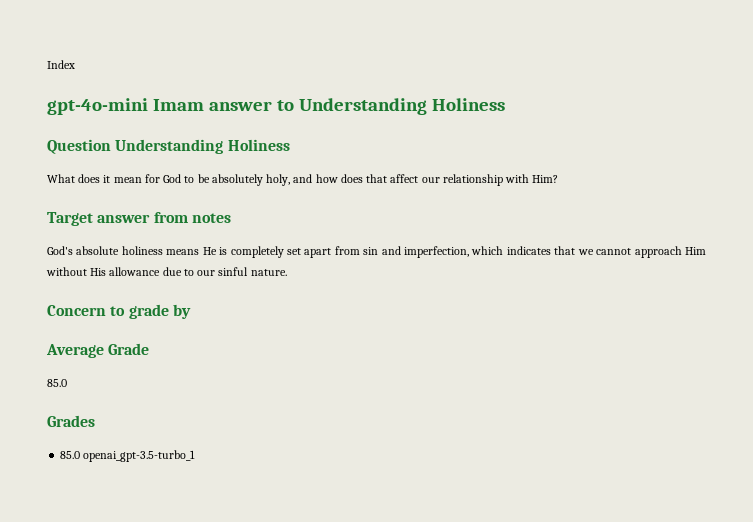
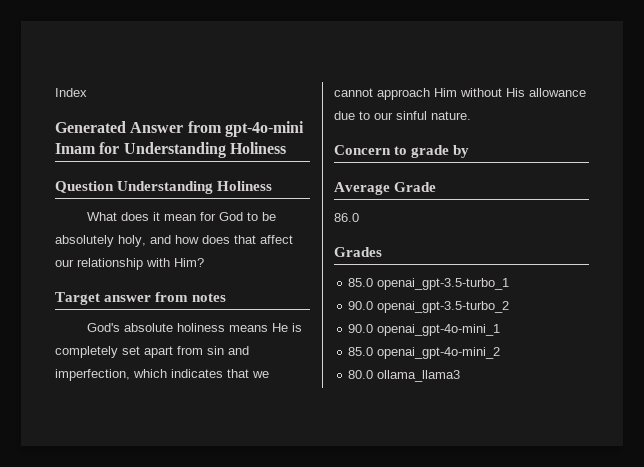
- gpt-4o-mini Imam answer to Understanding Holiness
+ Generated Answer from gpt-4o-mini Imam for Understanding Holiness
  Average Grade
- 85.0
+ 86.0
+ 90.0 openai_gpt-3.5-turbo_2
+ 90.0 openai_gpt-4o-mini_1
+ 85.0 openai_gpt-4o-mini_2
+ 80.0 ollama_llama3

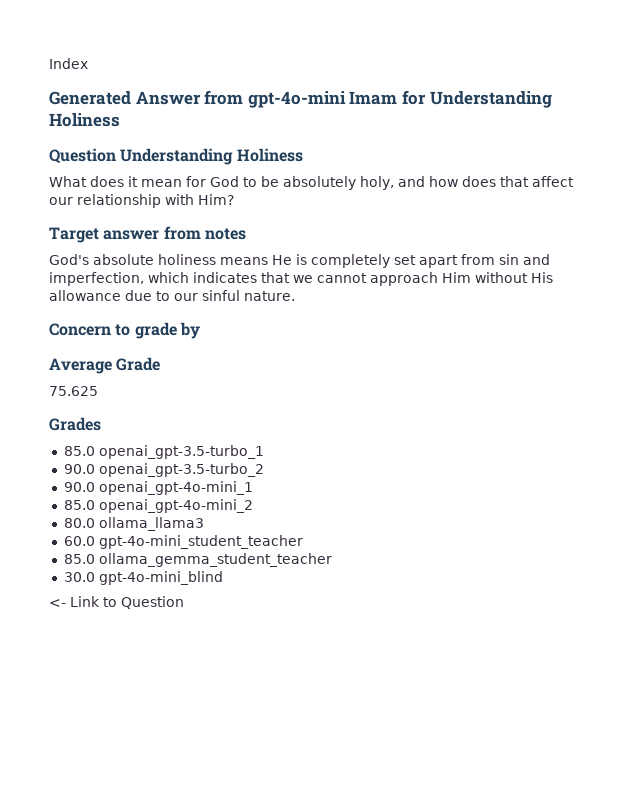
- 86.0
+ 75.625
+ 60.0 gpt-4o-mini_student_teacher
+ 85.0 ollama_gemma_student_teacher
+ 30.0 gpt-4o-mini_blind
+ <- Link to Question

